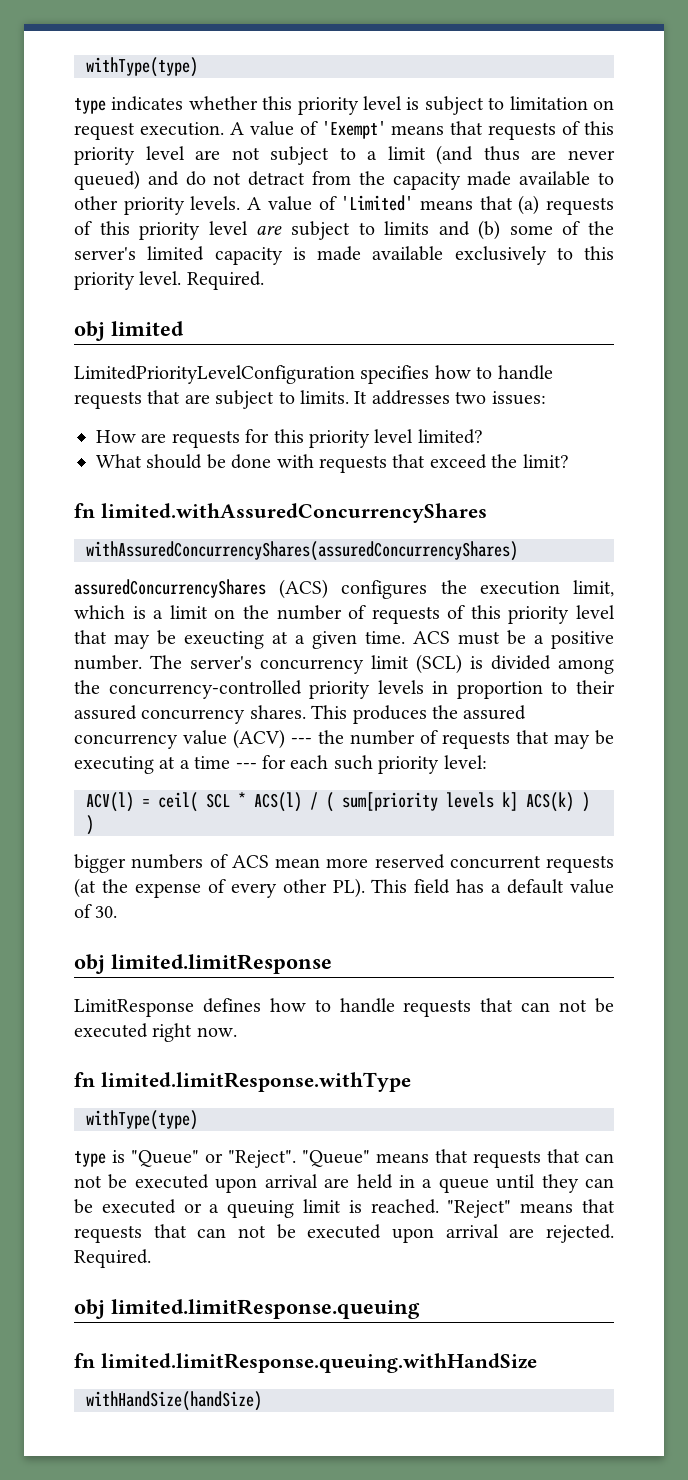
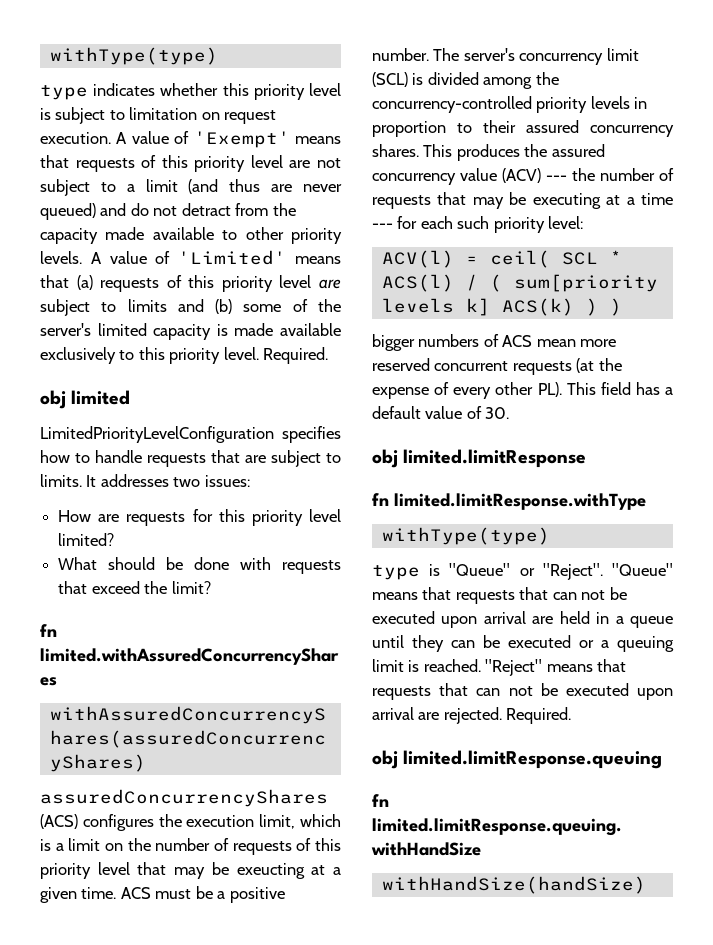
- LimitResponse defines how to handle requests that can not be executed right now.

